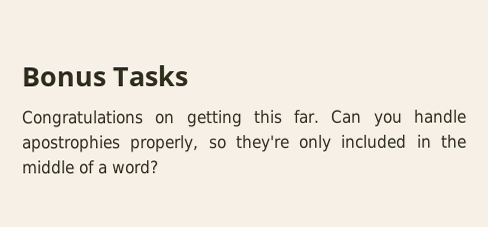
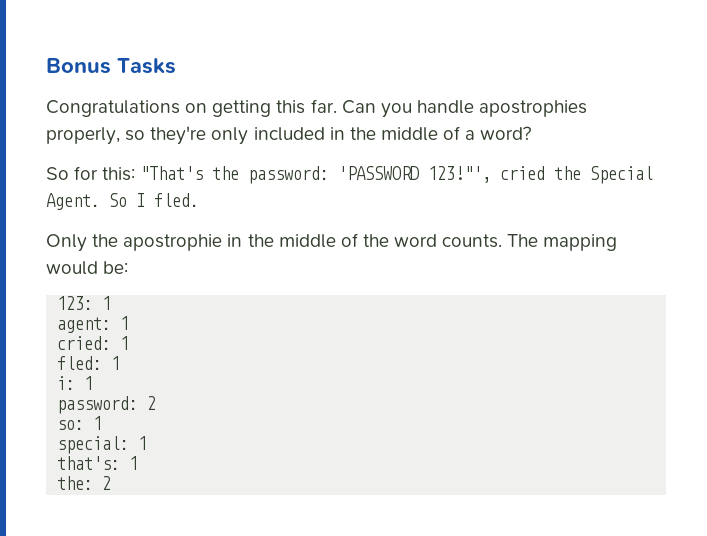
+ So for this: "That's the password: 'PASSWORD 123!"', cried the Special Agent. So I fled.
+ Only the apostrophie in the middle of the word counts. The mapping would be:
+ 123: 1
+ agent: 1
+ cried: 1
+ fled: 1
+ i: 1
+ password: 2
+ so: 1
+ special: 1
+ that's: 1
+ the: 2

